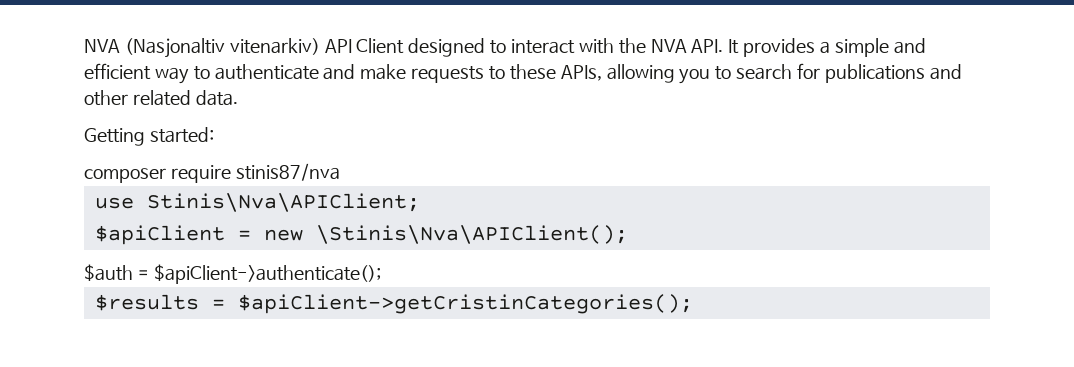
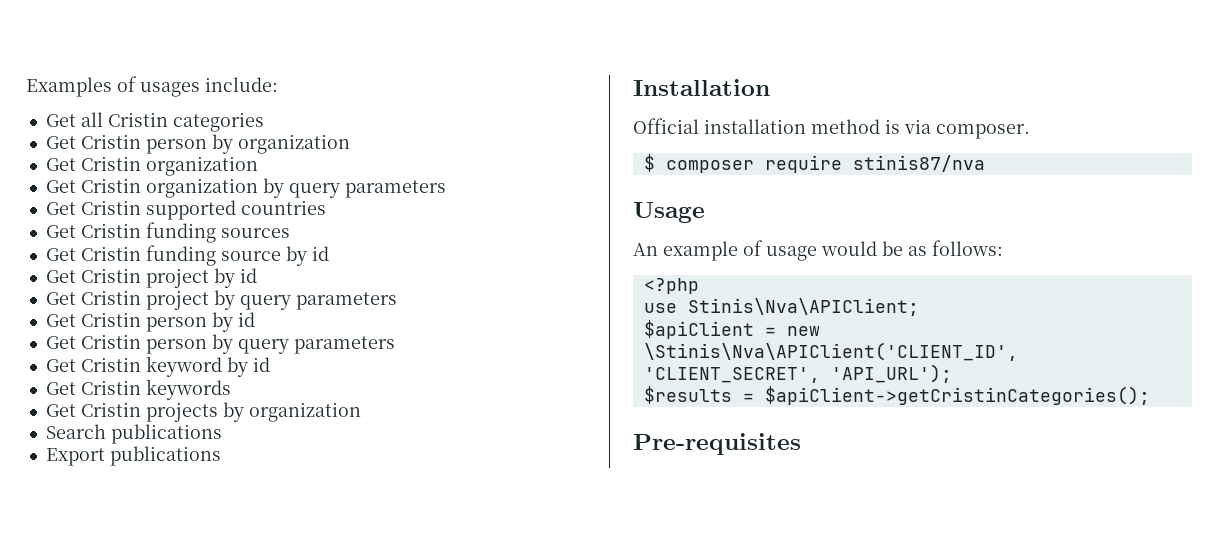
- NVA (Nasjonaltiv vitenarkiv) API Client designed to interact with the NVA API. It provides a simple and efficient way to authenticate and make requests to these APIs, allowing you to search for publications and other related data.
- Getting started:
- composer require stinis87/nva
+ Examples of usages include:
+ Get all Cristin categories
+ Get Cristin person by organization
+ Get Cristin organization
+ Get Cristin organization by query parameters
+ Get Cristin supported countries
+ Get Cristin funding sources
+ Get Cristin funding source by id
+ Get Cristin project by id
+ Get Cristin project by query parameters
+ Get Cristin person by id
+ Get Cristin person by query parameters
+ Get Cristin keyword by id
+ Get Cristin keywords
+ Get Cristin projects by organization
+ Search publications
+ Export publications
+ Installation
+ Official installation method is via composer.
+ $ composer require stinis87/nva
+ Usage
+ An example of usage would be as follows:
+ <?php
- $apiClient = new \Stinis\Nva\APIClient();
- $auth = $apiClient->authenticate();
+ $apiClient = new \Stinis\Nva\APIClient('CLIENT_ID', 'CLIENT_SECRET', 'API_URL');
+ Pre-requisites

